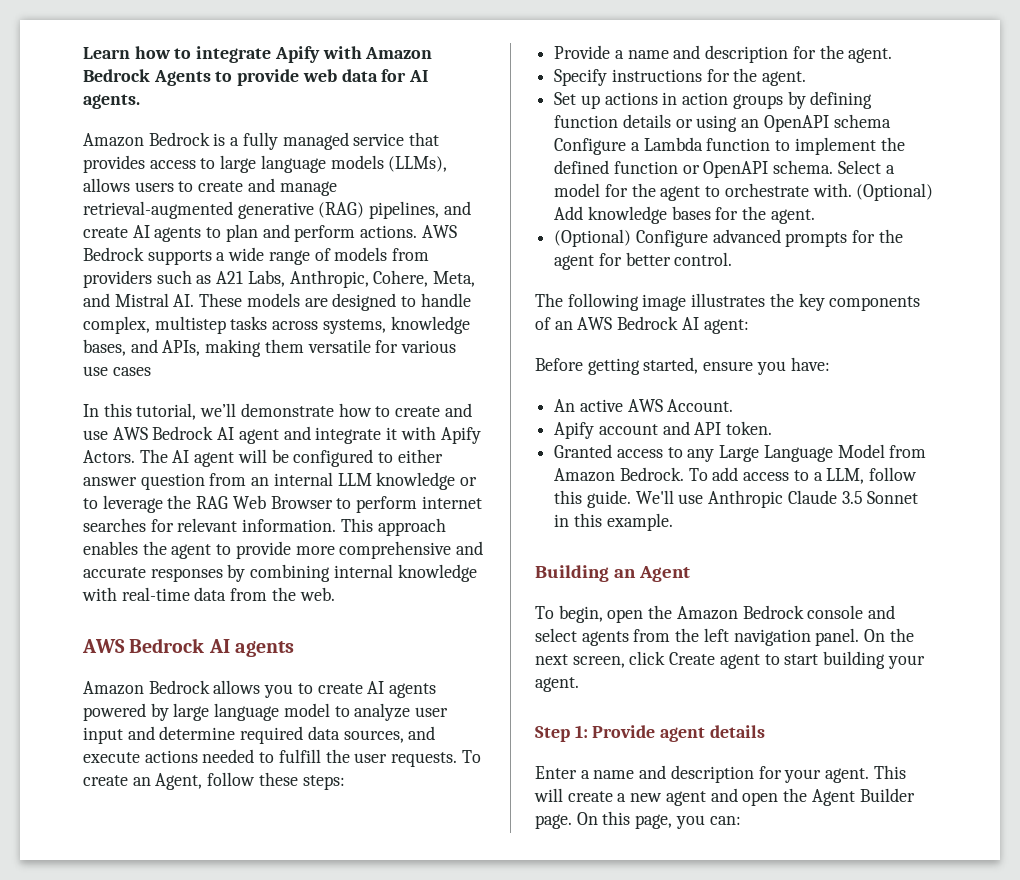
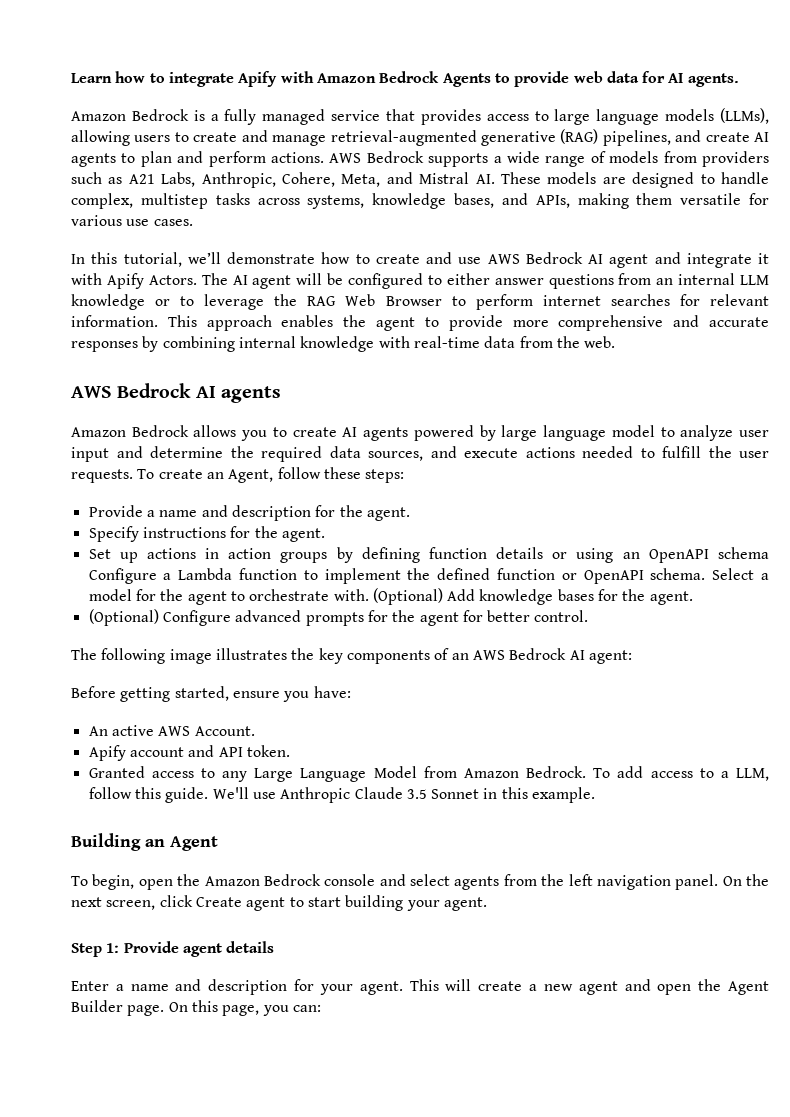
- Amazon Bedrock is a fully managed service that provides access to large language models (LLMs), allows users to create and manage retrieval-augmented generative (RAG) pipelines, and create AI agents to plan and perform actions.
+ Amazon Bedrock is a fully managed service that provides access to large language models (LLMs), allowing users to create and manage retrieval-augmented generative (RAG) pipelines, and create AI agents to plan and perform actions.
- AWS Bedrock supports a wide range of models from providers such as A21 Labs, Anthropic, Cohere, Meta, and Mistral AI. These models are designed to handle complex, multistep tasks across systems, knowledge bases, and APIs, making them versatile for various use cases
+ AWS Bedrock supports a wide range of models from providers such as A21 Labs, Anthropic, Cohere, Meta, and Mistral AI. These models are designed to handle complex, multistep tasks across systems, knowledge bases, and APIs, making them versatile for various use cases.
- The AI agent will be configured to either answer question from an internal LLM knowledge or to leverage the RAG Web Browser to perform internet searches for relevant information.
+ The AI agent will be configured to either answer questions from an internal LLM knowledge or to leverage the RAG Web Browser to perform internet searches for relevant information.
- Amazon Bedrock allows you to create AI agents powered by large language model to analyze user input and determine required data sources, and execute actions needed to fulfill the user requests.
+ Amazon Bedrock allows you to create AI agents powered by large language model to analyze user input and determine the required data sources, and execute actions needed to fulfill the user requests.

